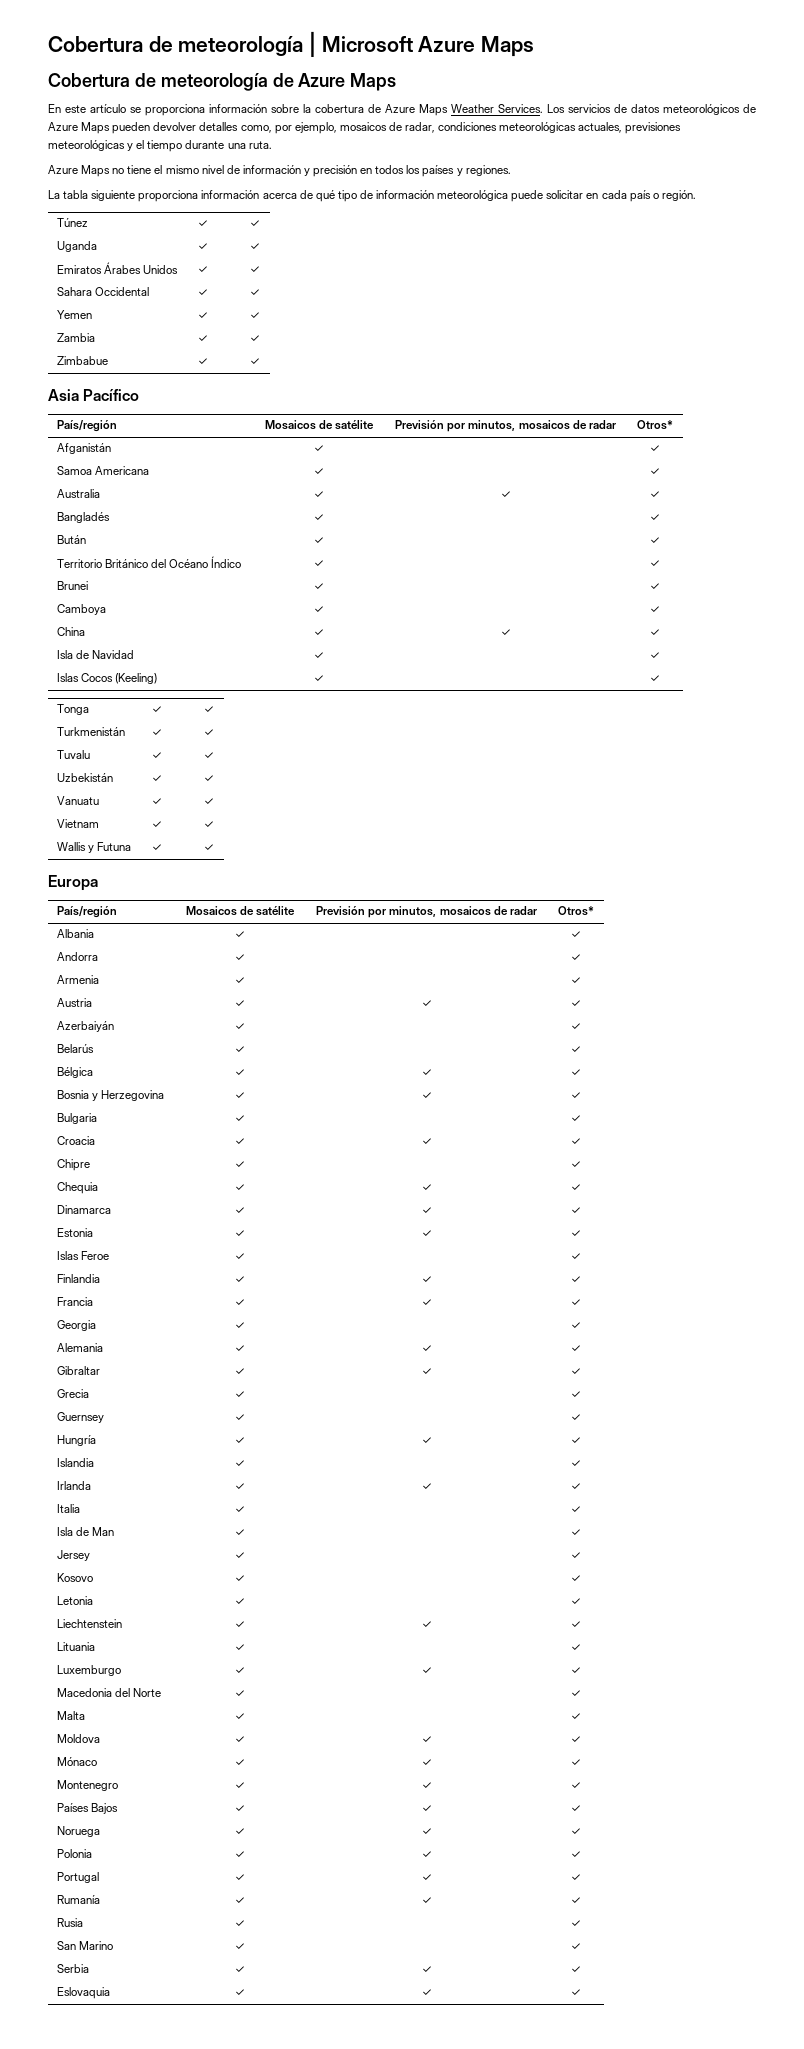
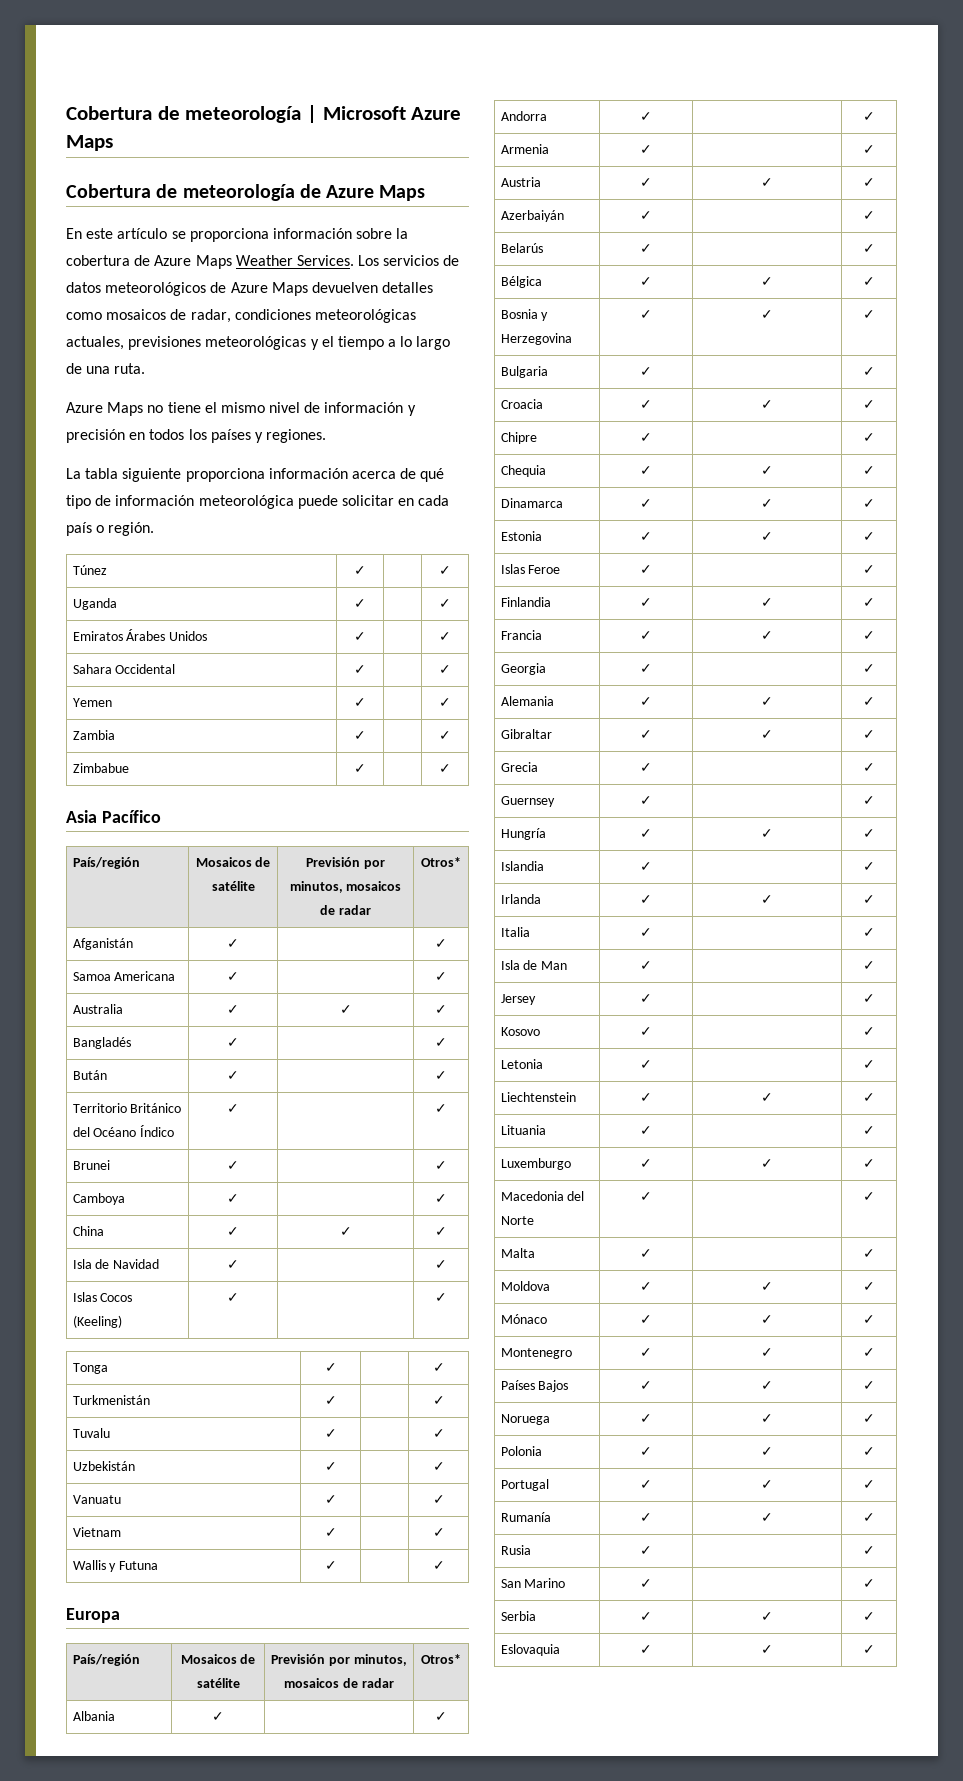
- Los servicios de datos meteorológicos de Azure Maps pueden devolver detalles como, por ejemplo, mosaicos de radar, condiciones meteorológicas actuales, previsiones meteorológicas y el tiempo durante una ruta.
+ Los servicios de datos meteorológicos de Azure Maps devuelven detalles como mosaicos de radar, condiciones meteorológicas actuales, previsiones meteorológicas y el tiempo a lo largo de una ruta.

